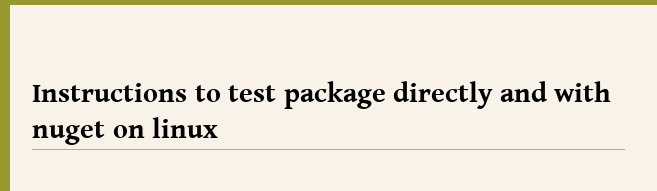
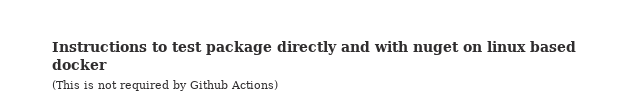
- Instructions to test package directly and with nuget on linux
+ Instructions to test package directly and with nuget on linux based docker
+ (This is not required by Github Actions)

